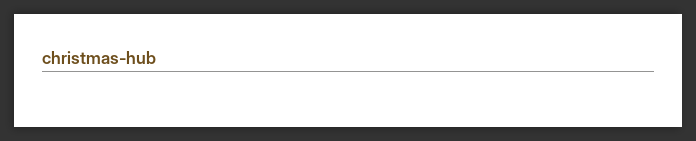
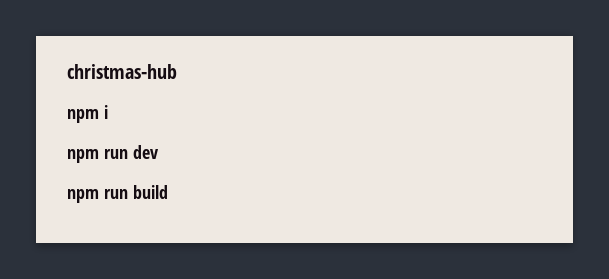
+ npm i
+ npm run dev
+ npm run build

